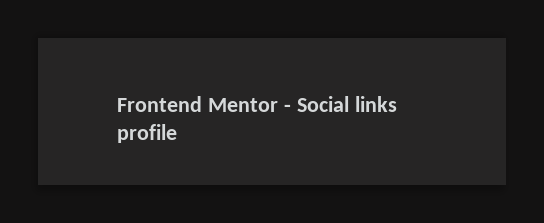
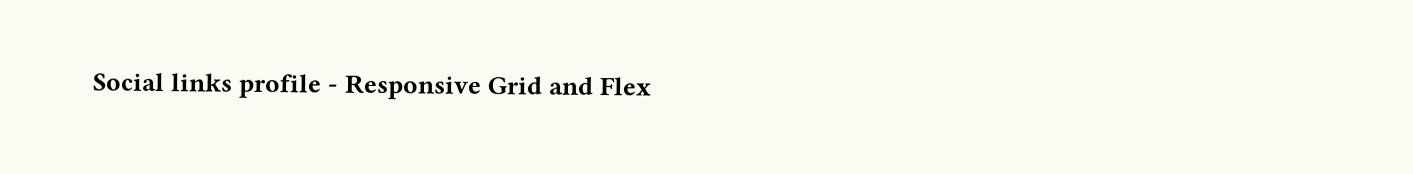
- Frontend Mentor - Social links profile
+ Social links profile - Responsive Grid and Flex

